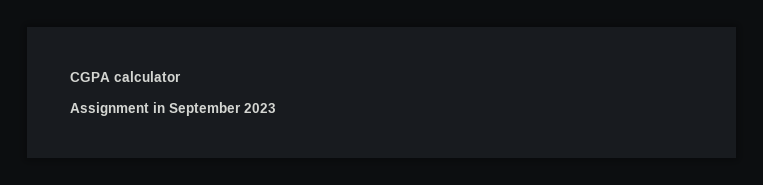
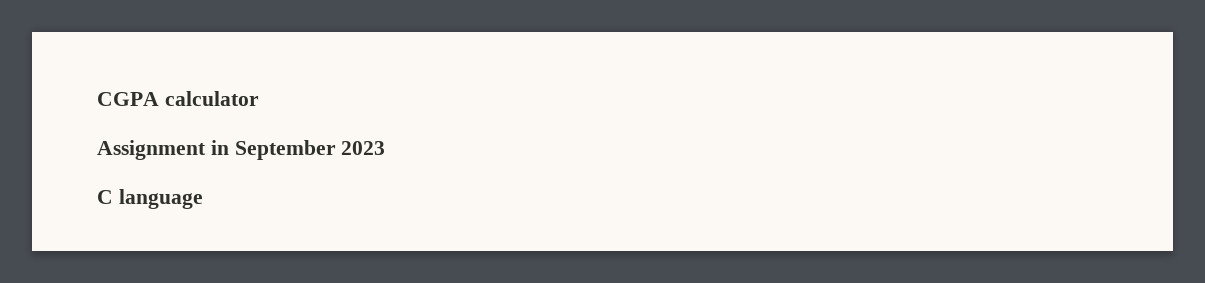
+ C language

